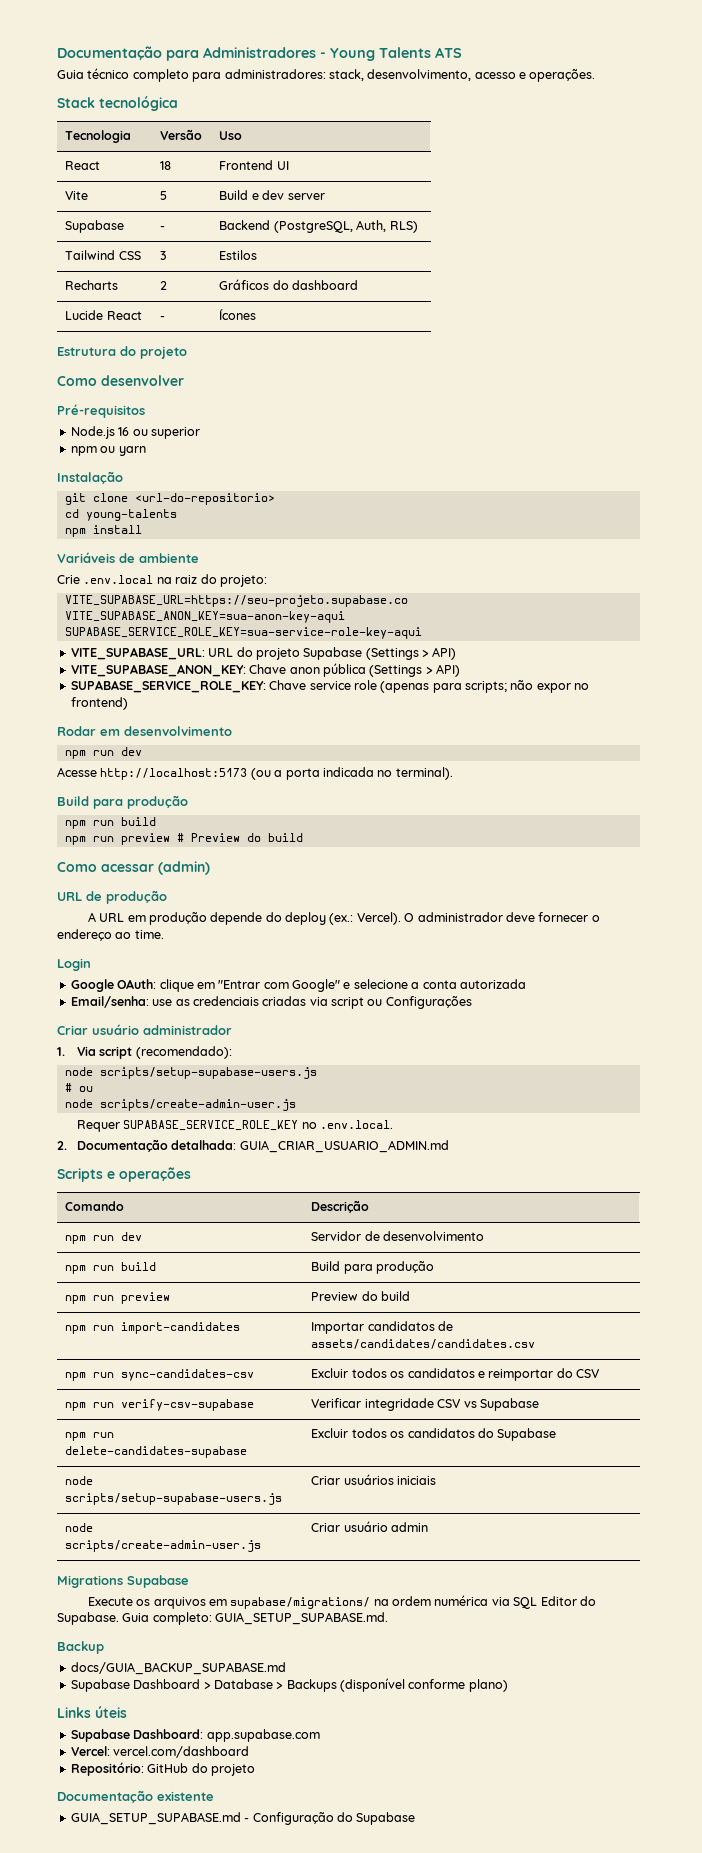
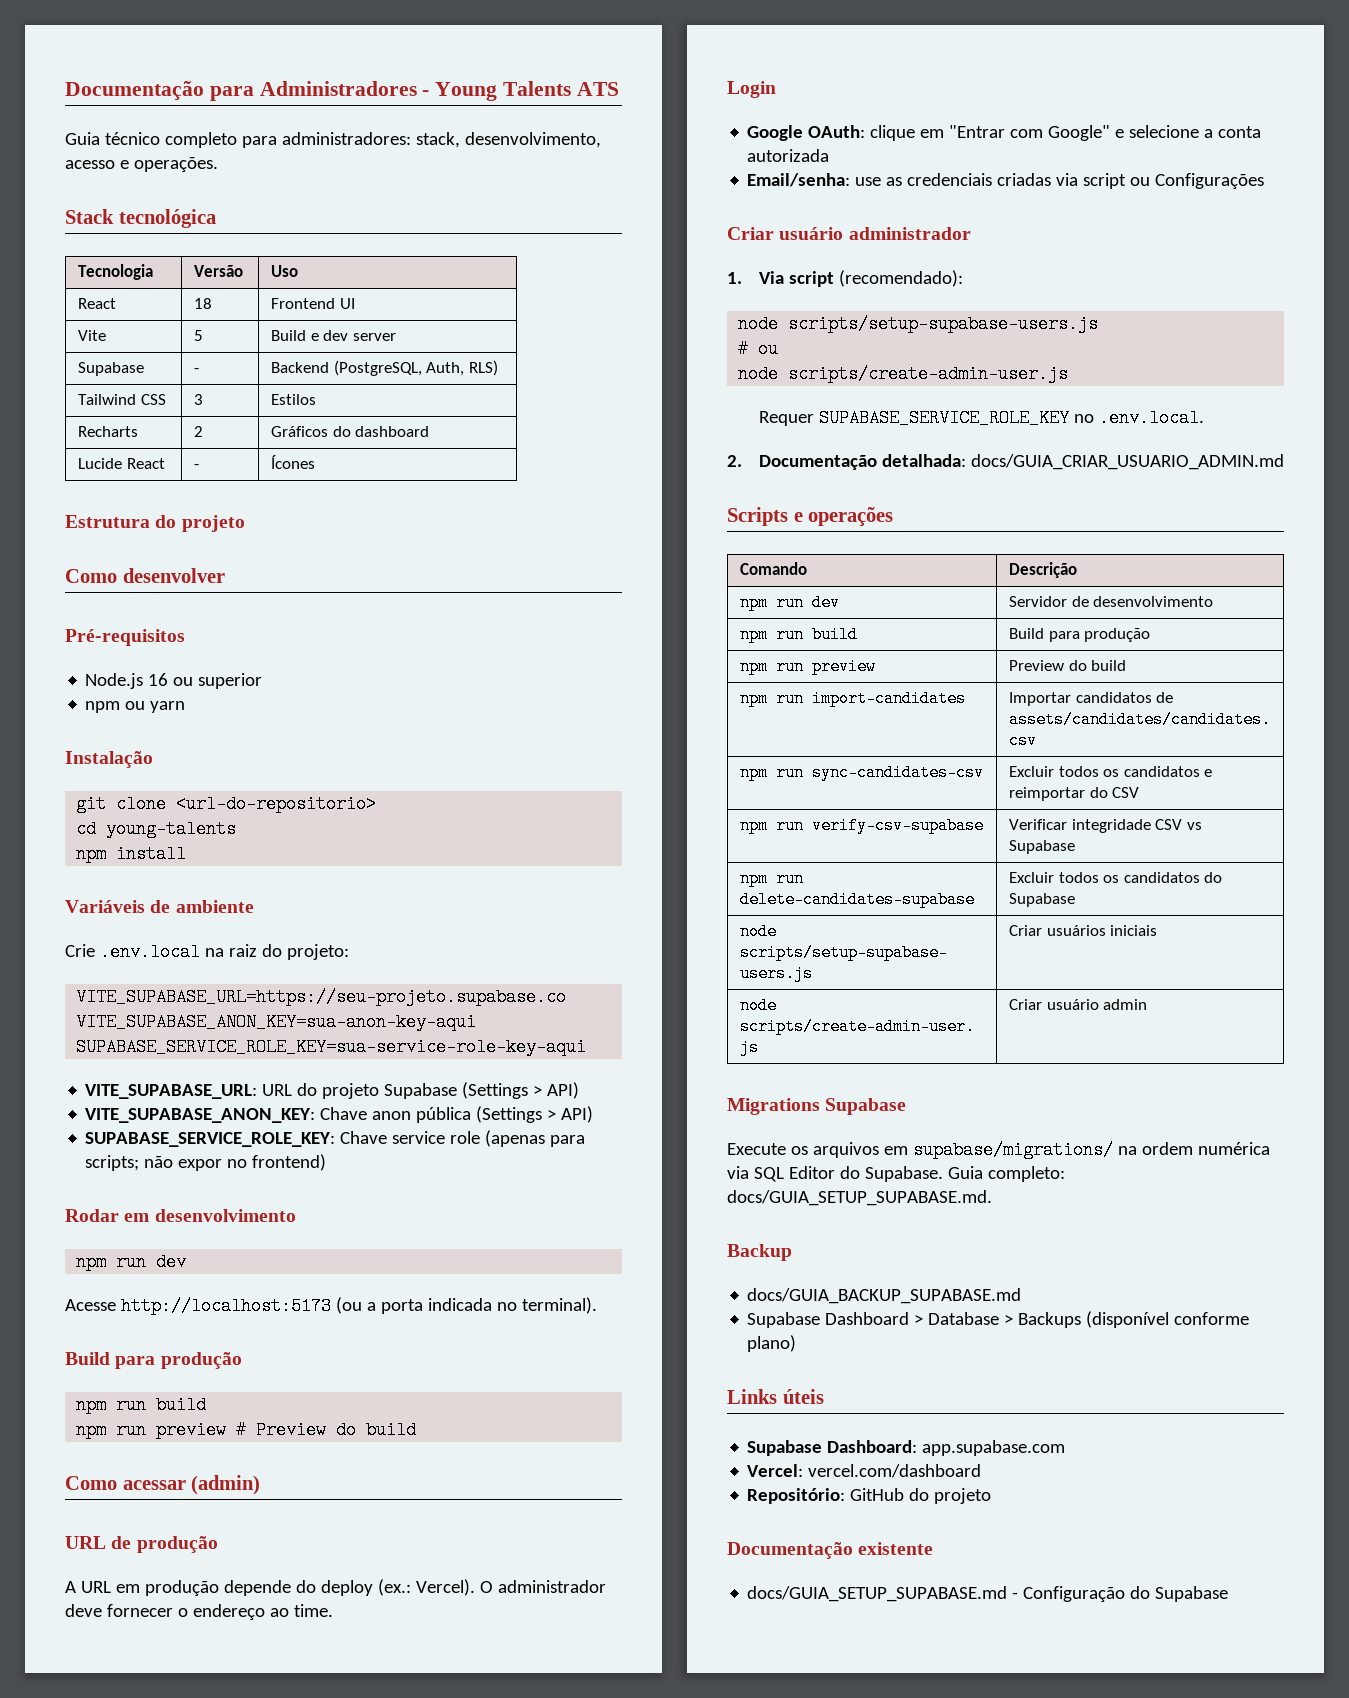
- 2. Documentação detalhada: GUIA_CRIAR_USUARIO_ADMIN.md
+ 2. Documentação detalhada: docs/GUIA_CRIAR_USUARIO_ADMIN.md
- Guia completo: GUIA_SETUP_SUPABASE.md.
+ Guia completo: docs/GUIA_SETUP_SUPABASE.md.
- GUIA_SETUP_SUPABASE.md - Configuração do Supabase
+ docs/GUIA_SETUP_SUPABASE.md - Configuração do Supabase

